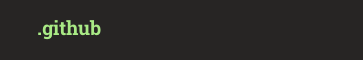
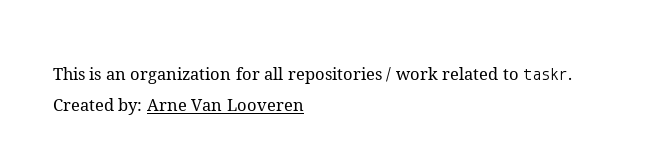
- .github
+ This is an organization for all repositories / work related to taskr.
+ Created by: Arne Van Looveren

